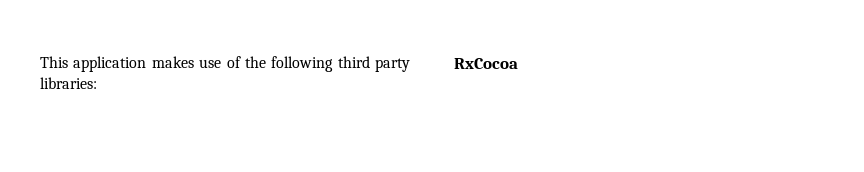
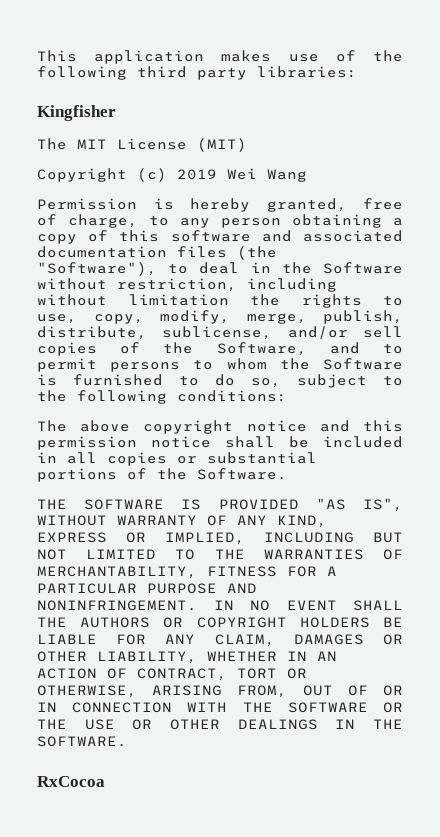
+ Kingfisher
+ The MIT License (MIT)
+ Copyright (c) 2019 Wei Wang
+ Permission is hereby granted, free of charge, to any person obtaining a copy of this software and associated documentation files (the "Software"), to deal in the Software without restriction, including without limitation the rights to use, copy, modify, merge, publish, distribute, sublicense, and/or sell copies of the Software, and to permit persons to whom the Software is furnished to do so, subject to the following conditions:
+ The above copyright notice and this permission notice shall be included in all copies or substantial portions of the Software.
+ THE SOFTWARE IS PROVIDED "AS IS", WITHOUT WARRANTY OF ANY KIND, EXPRESS OR IMPLIED, INCLUDING BUT NOT LIMITED TO THE WARRANTIES OF MERCHANTABILITY, FITNESS FOR A PARTICULAR PURPOSE AND NONINFRINGEMENT. IN NO EVENT SHALL THE AUTHORS OR COPYRIGHT HOLDERS BE LIABLE FOR ANY CLAIM, DAMAGES OR OTHER LIABILITY, WHETHER IN AN ACTION OF CONTRACT, TORT OR OTHERWISE, ARISING FROM, OUT OF OR IN CONNECTION WITH THE SOFTWARE OR THE USE OR OTHER DEALINGS IN THE SOFTWARE.

